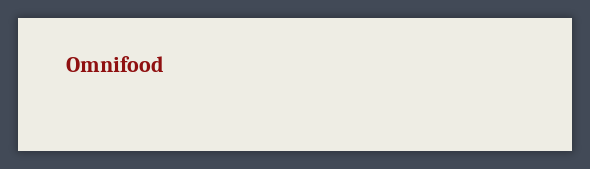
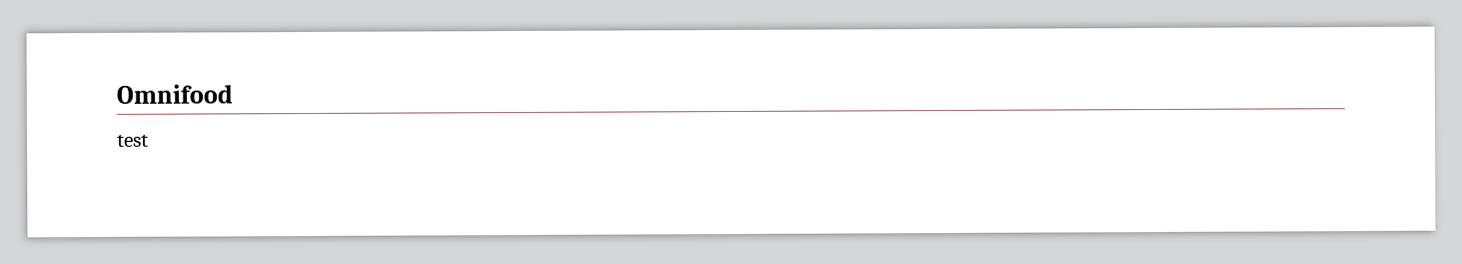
+ test

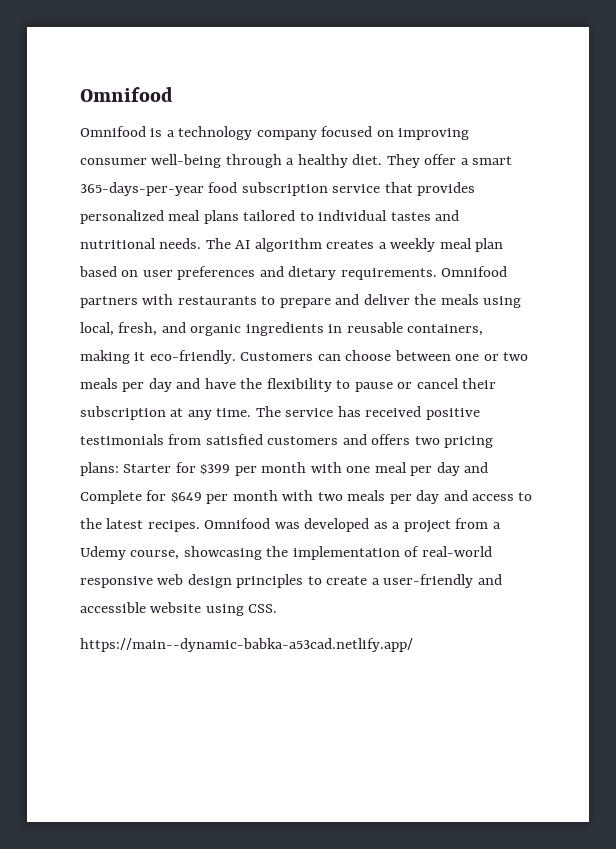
- test
+ Omnifood is a technology company focused on improving consumer well-being through a healthy diet. They offer a smart 365-days-per-year food subscription service that provides personalized meal plans tailored to individual tastes and nutritional needs. The AI algorithm creates a weekly meal plan based on user preferences and dietary requirements. Omnifood partners with restaurants to prepare and deliver the meals using local, fresh, and organic ingredients in reusable containers, making it eco-friendly. Customers can choose between one or two meals per day and have the flexibility to pause or cancel their subscription at any time. The service has received positive testimonials from satisfied customers and offers two pricing plans: Starter for $399 per month with one meal per day and Complete for $649 per month with two meals per day and access to the latest recipes. Omnifood was developed as a project from a Udemy course, showcasing the implementation of real-world responsive web design principles to create a user-friendly and accessible website using CSS.
+ https://main--dynamic-babka-a53cad.netlify.app/

